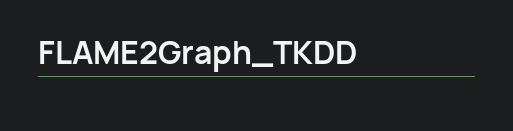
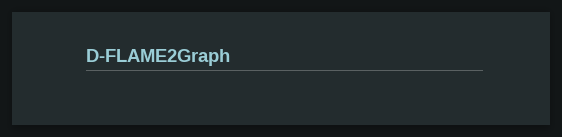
- FLAME2Graph_TKDD
+ D-FLAME2Graph

